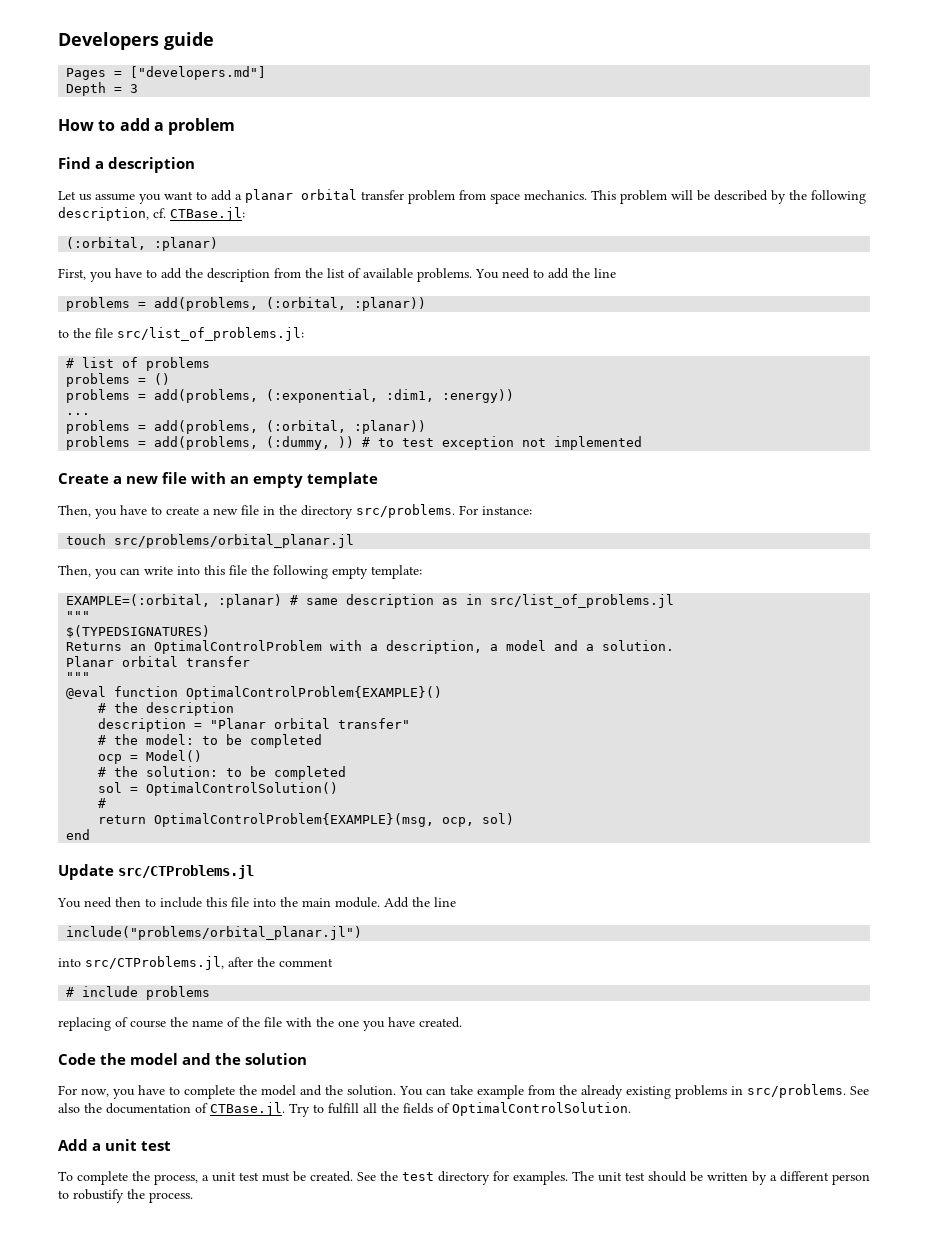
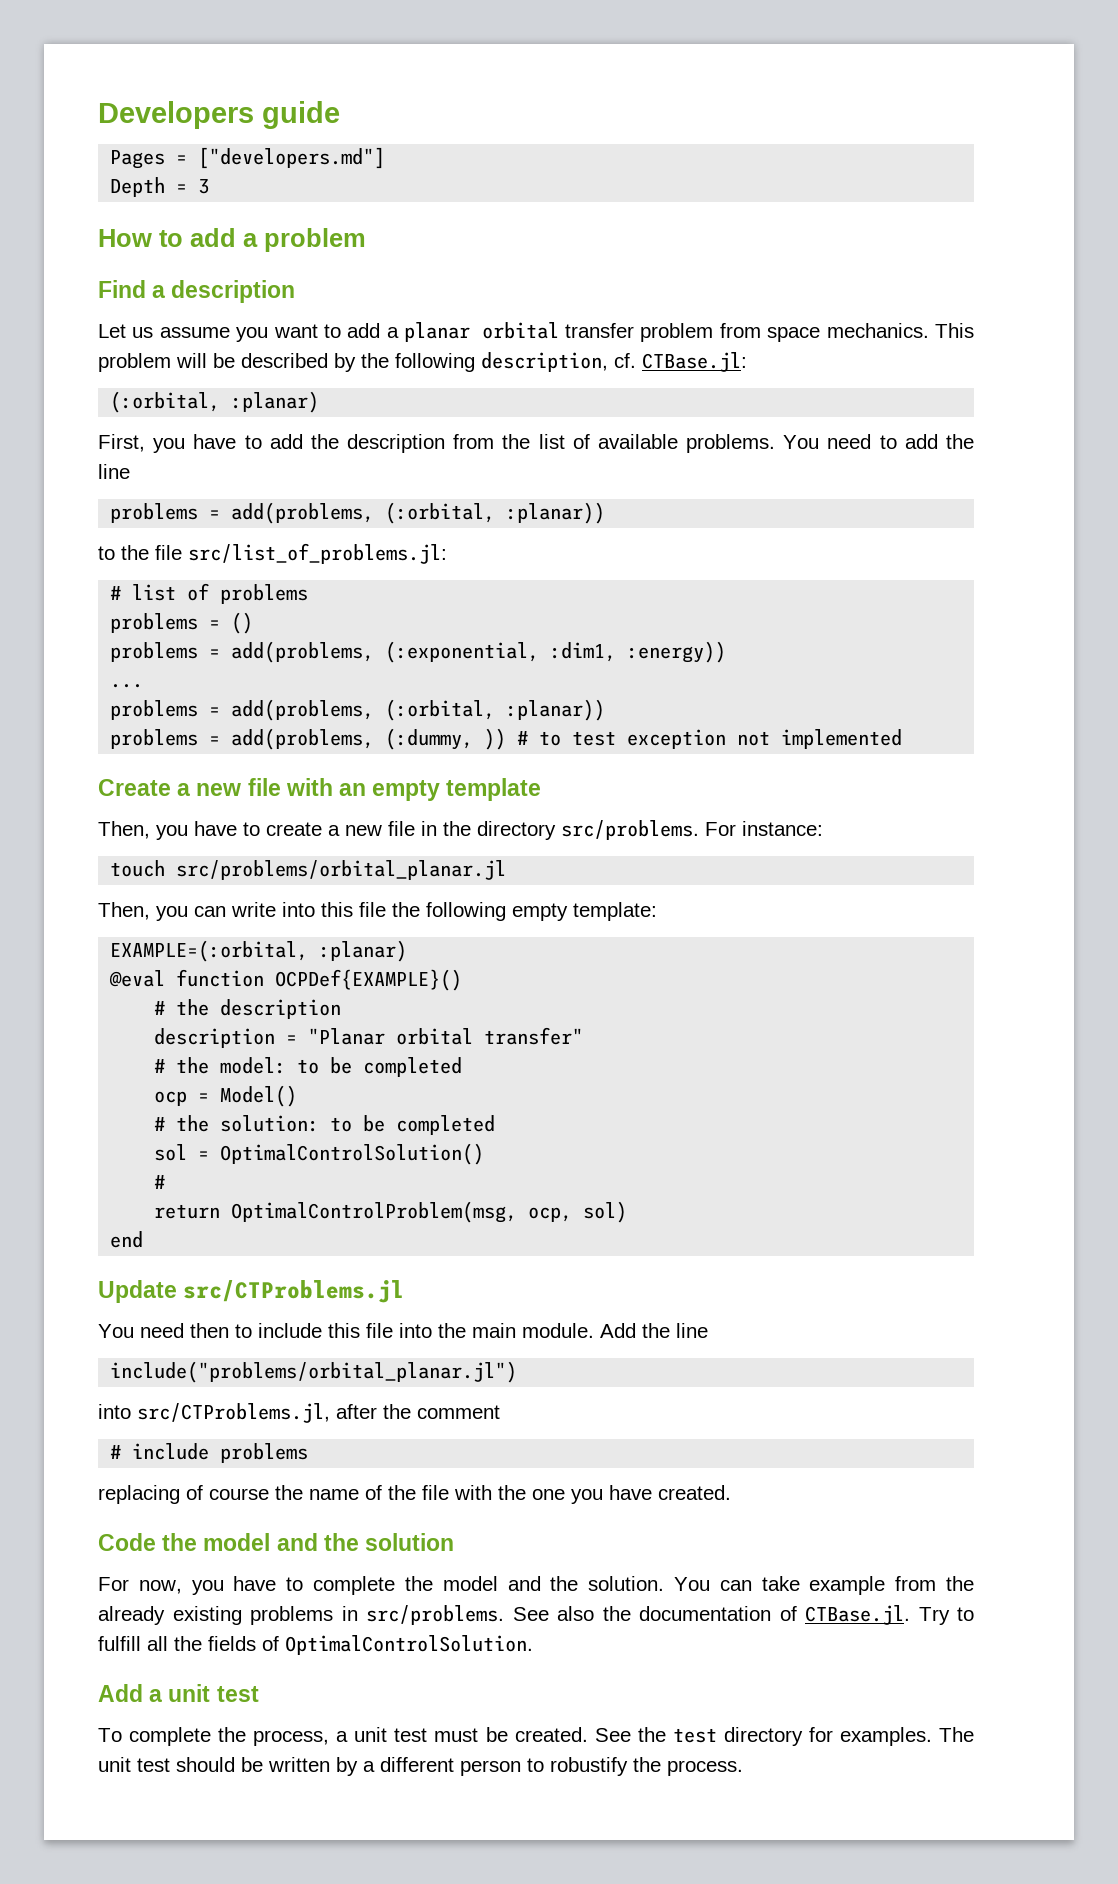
- EXAMPLE=(:orbital, :planar) # same description as in src/list_of_problems.jl
- """
- $(TYPEDSIGNATURES)
- Returns an OptimalControlProblem with a description, a model and a solution.
- Planar orbital transfer
- """
+ EXAMPLE=(:orbital, :planar)
- @eval function OptimalControlProblem{EXAMPLE}()
+ @eval function OCPDef{EXAMPLE}()
- return OptimalControlProblem{EXAMPLE}(msg, ocp, sol)
+ return OptimalControlProblem(msg, ocp, sol)

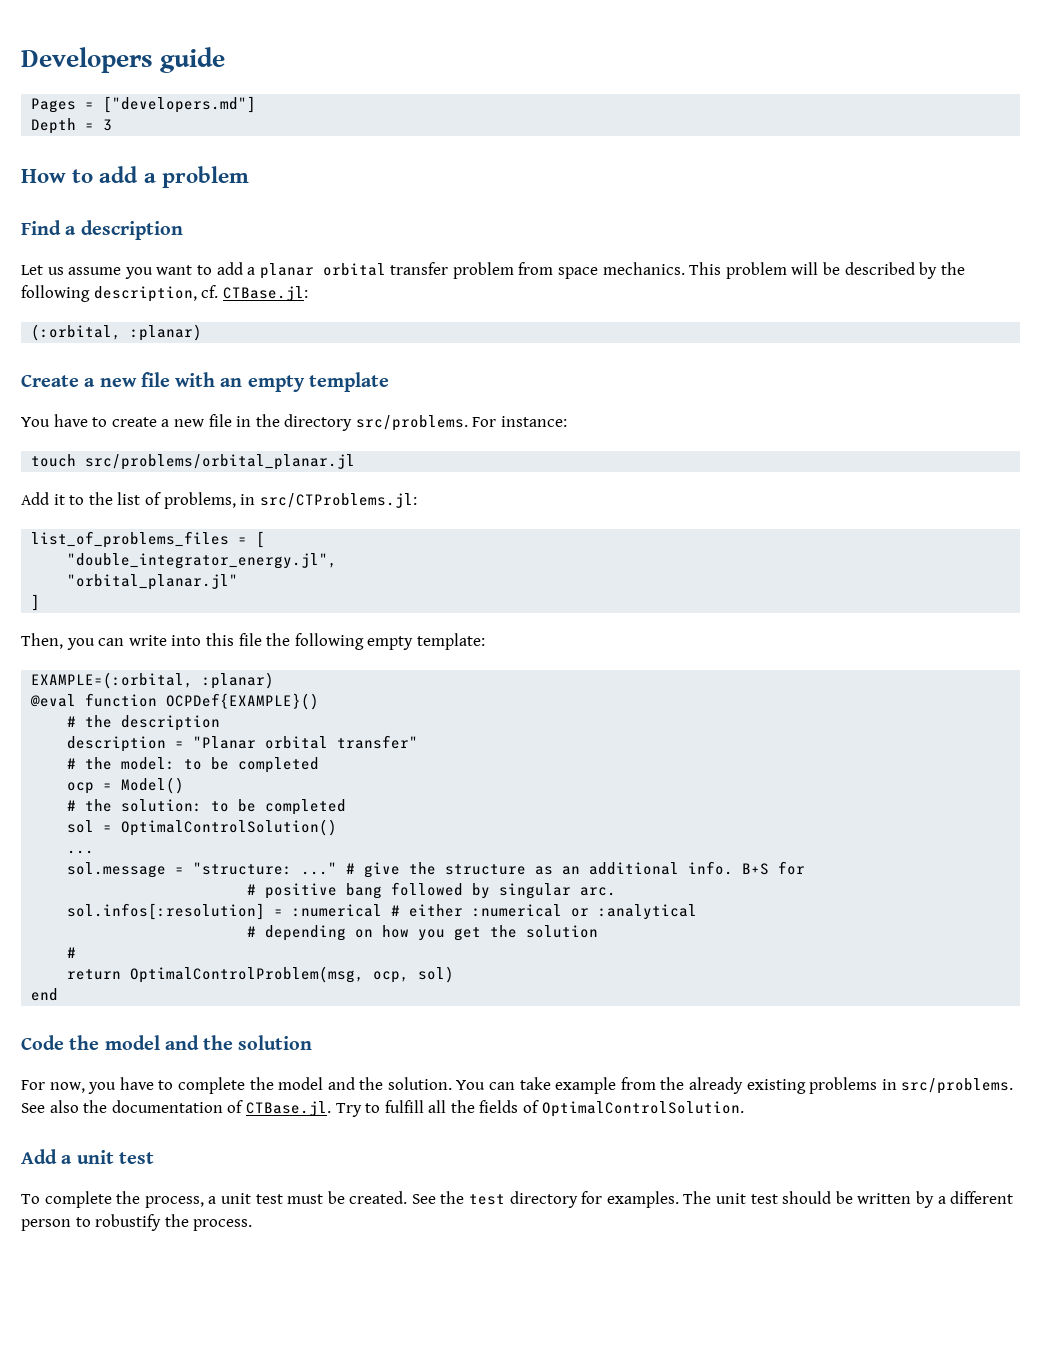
- First, you have to add the description from the list of available problems. You need to add the line
- problems = add(problems, (:orbital, :planar))
- to the file src/list_of_problems.jl:
- # list of problems
- problems = ()
- problems = add(problems, (:exponential, :dim1, :energy))
- ...
- problems = add(problems, (:orbital, :planar))
- problems = add(problems, (:dummy, )) # to test exception not implemented
- Then, you have to create a new file in the directory src/problems.
+ You have to create a new file in the directory src/problems.
+ Add it to the list of problems, in src/CTProblems.jl:
+ list_of_problems_files = [
+ "double_integrator_energy.jl",
+ "orbital_planar.jl"
+ ]
+ ...
+ sol.message = "structure: ..." # give the structure as an additional info. B+S for
+ # positive bang followed by singular arc.
+ sol.infos[:resolution] = :numerical # either :numerical or :analytical
+ # depending on how you get the solution
- Update src/CTProblems.jl
- You need then to include this file into the main module. Add the line
- include("problems/orbital_planar.jl")
- into src/CTProblems.jl, after the comment
- # include problems
- replacing of course the name of the file with the one you have created.

